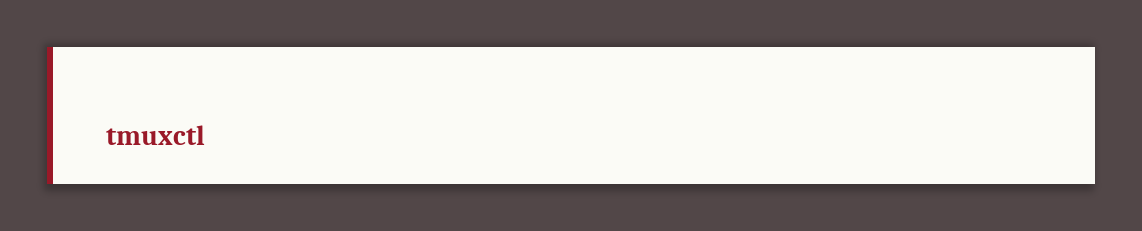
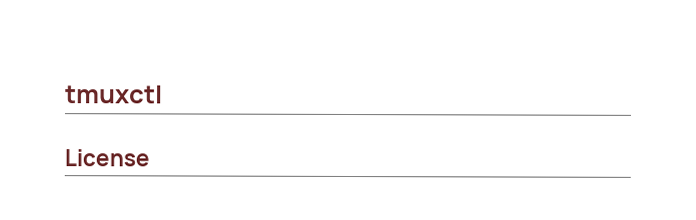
+ License

